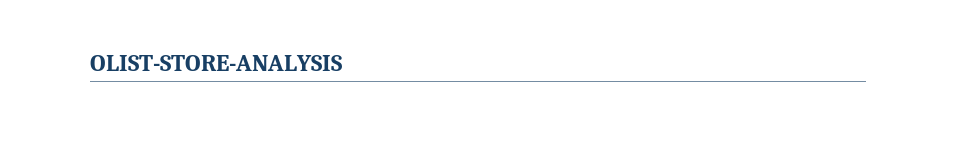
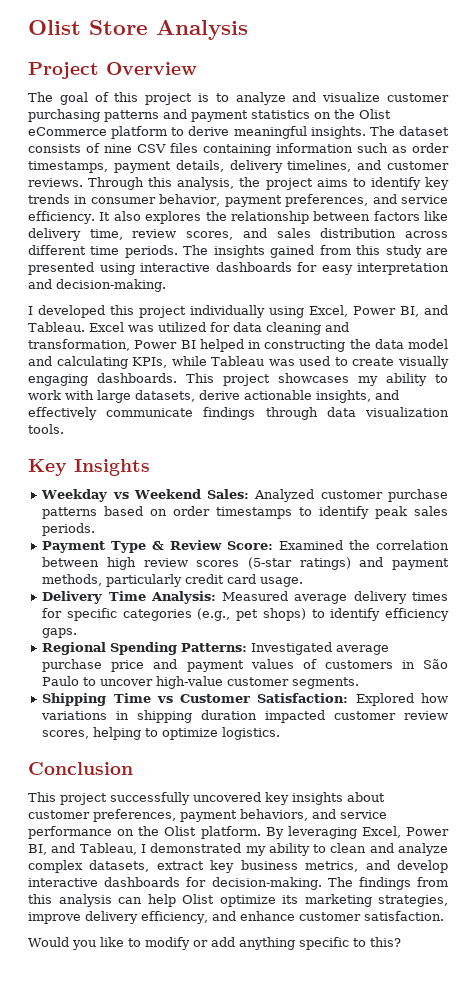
- OLIST-STORE-ANALYSIS
+ Olist Store Analysis
+ Project Overview
+ The goal of this project is to analyze and visualize customer purchasing patterns and payment statistics on the Olist eCommerce platform to derive meaningful insights. The dataset consists of nine CSV files containing information such as order timestamps, payment details, delivery timelines, and customer reviews. Through this analysis, the project aims to identify key trends in consumer behavior, payment preferences, and service efficiency. It also explores the relationship between factors like delivery time, review scores, and sales distribution across different time periods. The insights gained from this study are presented using interactive dashboards for easy interpretation and decision-making.
+ I developed this project individually using Excel, Power BI, and Tableau. Excel was utilized for data cleaning and transformation, Power BI helped in constructing the data model and calculating KPIs, while Tableau was used to create visually engaging dashboards. This project showcases my ability to work with large datasets, derive actionable insights, and effectively communicate findings through data visualization tools.
+ Key Insights
+ Weekday vs Weekend Sales: Analyzed customer purchase patterns based on order timestamps to identify peak sales periods.
+ Payment Type & Review Score: Examined the correlation between high review scores (5-star ratings) and payment methods, particularly credit card usage.
+ Delivery Time Analysis: Measured average delivery times for specific categories (e.g., pet shops) to identify efficiency gaps.
+ Regional Spending Patterns: Investigated average purchase price and payment values of customers in São Paulo to uncover high-value customer segments.
+ Shipping Time vs Customer Satisfaction: Explored how variations in shipping duration impacted customer review scores, helping to optimize logistics.
+ Conclusion
+ This project successfully uncovered key insights about customer preferences, payment behaviors, and service performance on the Olist platform. By leveraging Excel, Power BI, and Tableau, I demonstrated my ability to clean and analyze complex datasets, extract key business metrics, and develop interactive dashboards for decision-making. The findings from this analysis can help Olist optimize its marketing strategies, improve delivery efficiency, and enhance customer satisfaction.
+ Would you like to modify or add anything specific to this?

